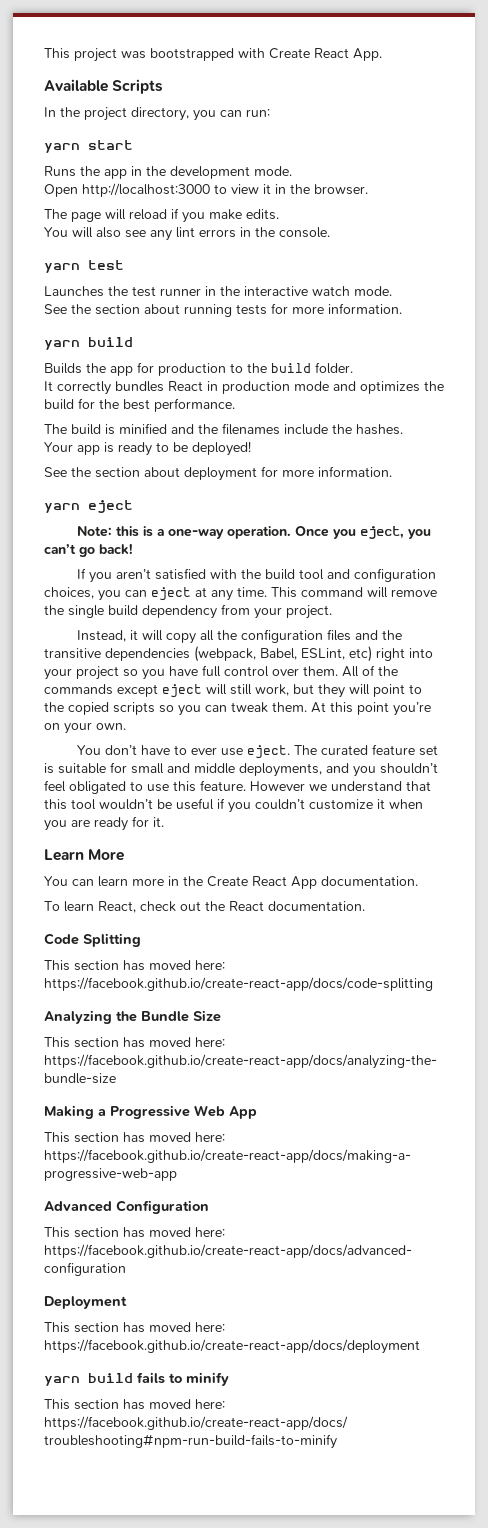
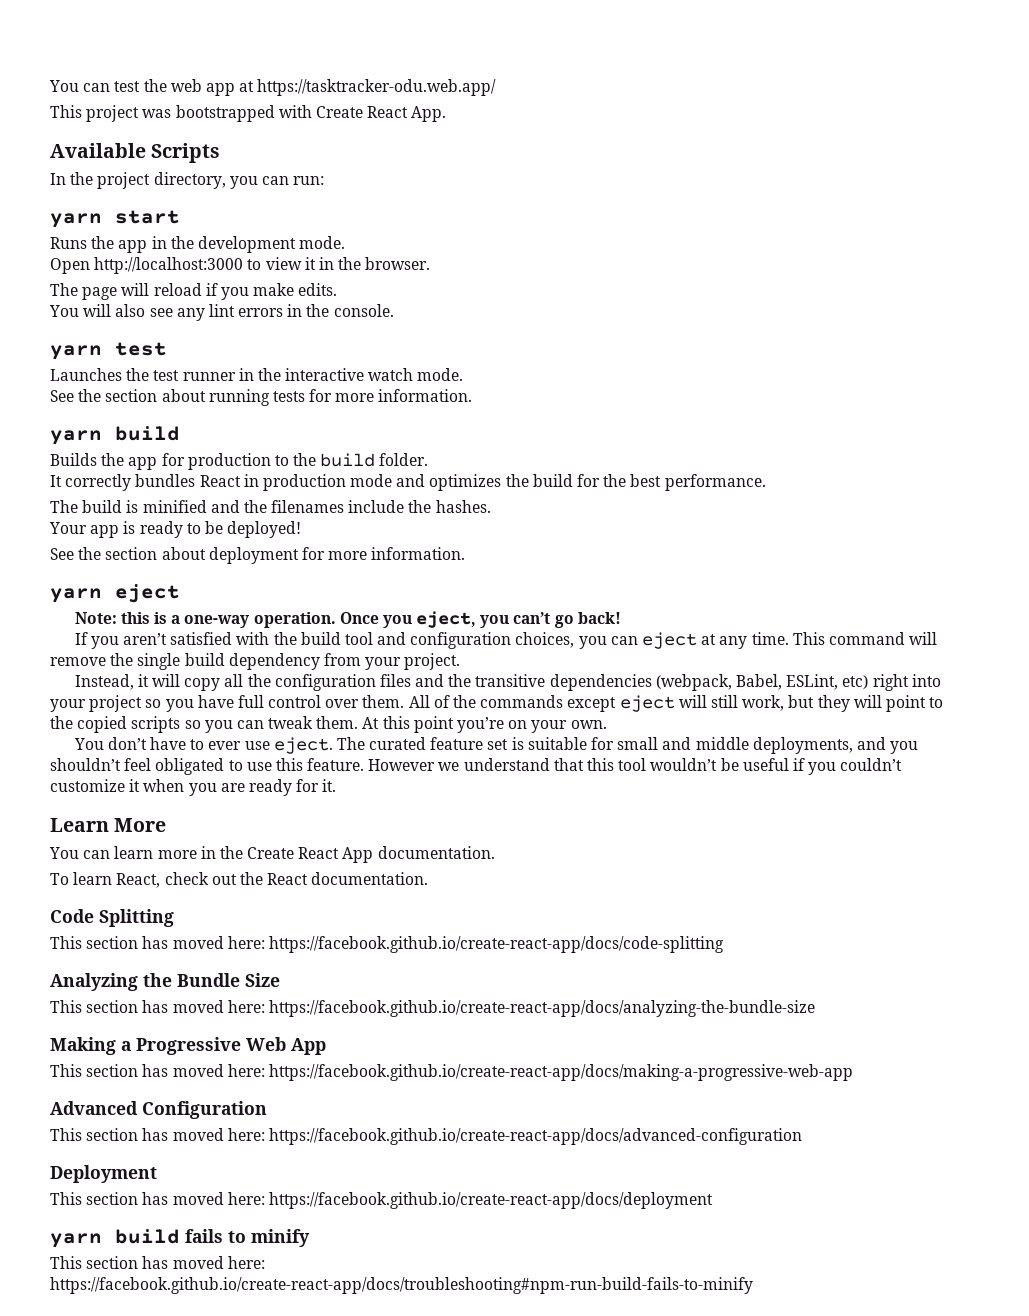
+ You can test the web app at https://tasktracker-odu.web.app/

